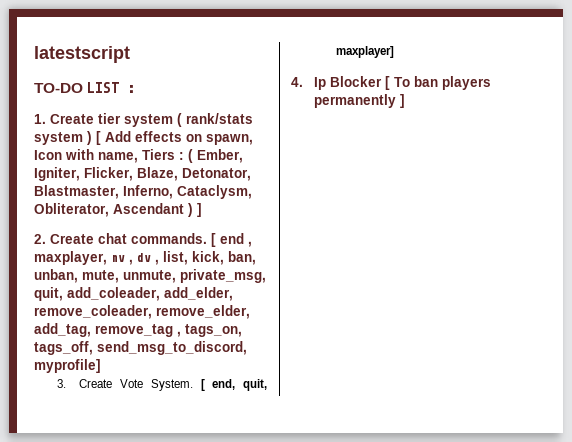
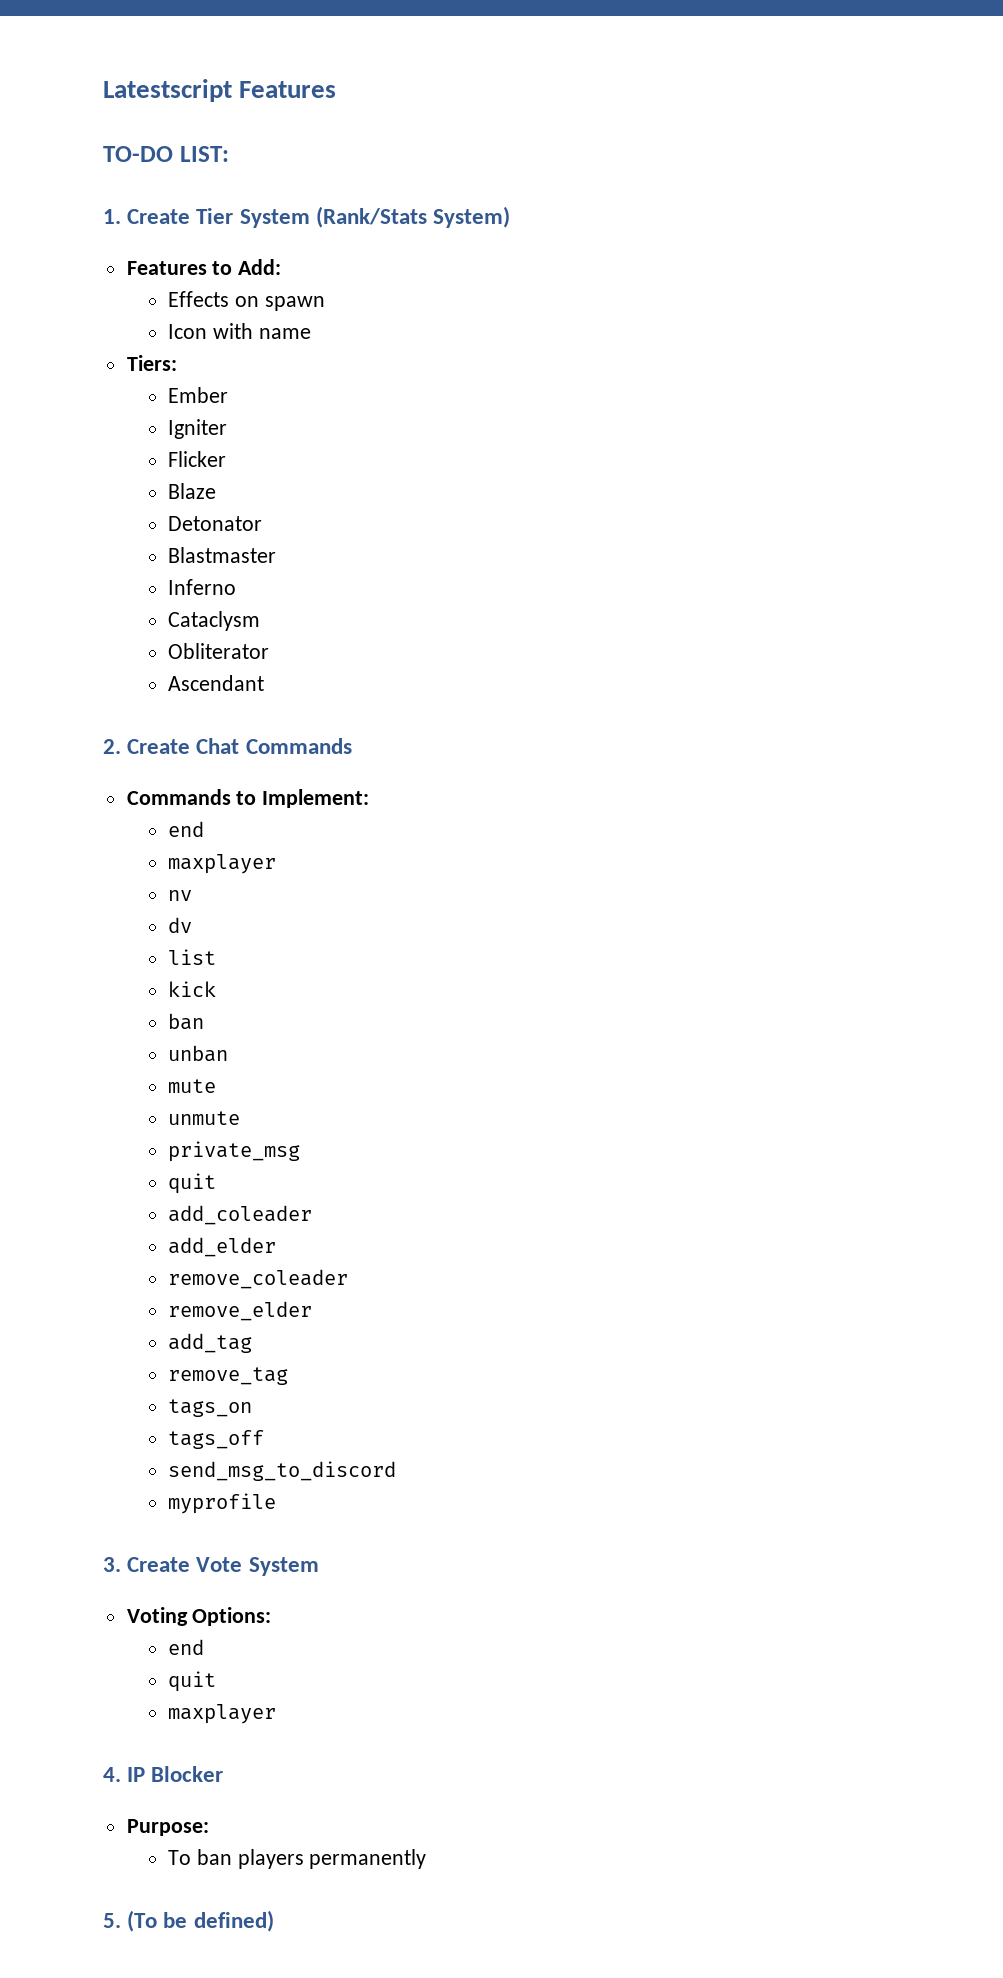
- latestscript
+ Latestscript Features
- TO-DO LIST :
+ TO-DO LIST:
- 1. Create tier system ( rank/stats system ) [ Add effects on spawn, Icon with name, Tiers : ( Ember, Igniter, Flicker, Blaze, Detonator, Blastmaster, Inferno, Cataclysm, Obliterator, Ascendant ) ]
+ 1. Create Tier System (Rank/Stats System)
+ Features to Add:
+ Effects on spawn
+ Icon with name
+ Tiers:
+ Ember
+ Igniter
+ Flicker
+ Blaze
+ Detonator
+ Blastmaster
+ Inferno
+ Cataclysm
+ Obliterator
+ Ascendant
- 2. Create chat commands. [ end , maxplayer, nv , dv , list, kick, ban, unban, mute, unmute, private_msg, quit, add_coleader, add_elder, remove_coleader, remove_elder, add_tag, remove_tag , tags_on, tags_off, send_msg_to_discord, myprofile]
- 3. Create Vote System. [ end, quit, maxplayer]
- 4. Ip Blocker [ To ban players permanently ]
+ 2. Create Chat Commands
+ Commands to Implement:
+ end
+ maxplayer
+ nv
+ dv
+ list
+ kick
+ ban
+ unban
+ mute
+ unmute
+ private_msg
+ quit
+ add_coleader
+ add_elder
+ remove_coleader
+ remove_elder
+ add_tag
+ remove_tag
+ tags_on
+ tags_off
+ send_msg_to_discord
+ myprofile
+ 3. Create Vote System
+ Voting Options:
+ end
+ quit
+ maxplayer
+ 4. IP Blocker
+ Purpose:
+ To ban players permanently
+ 5. (To be defined)

